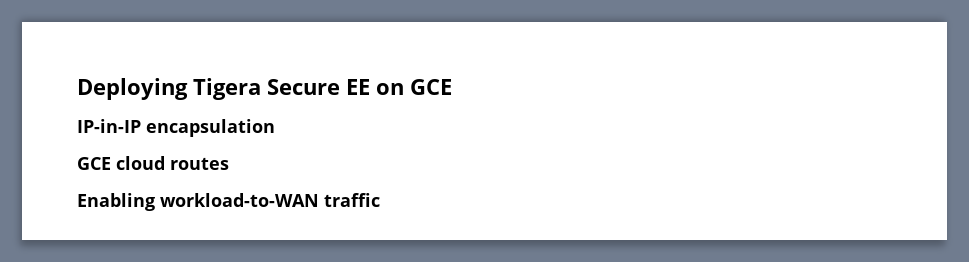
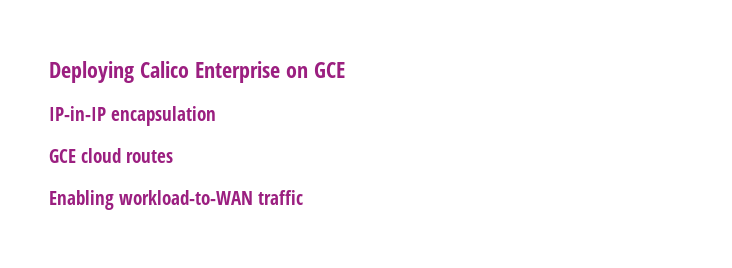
- Deploying Tigera Secure EE on GCE
+ Deploying Calico Enterprise on GCE

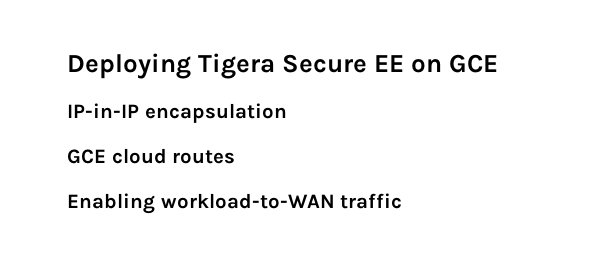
- Deploying Calico Enterprise on GCE
+ Deploying Tigera Secure EE on GCE

